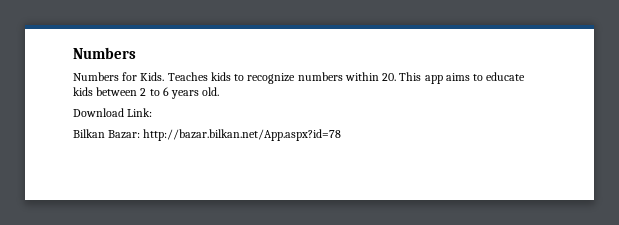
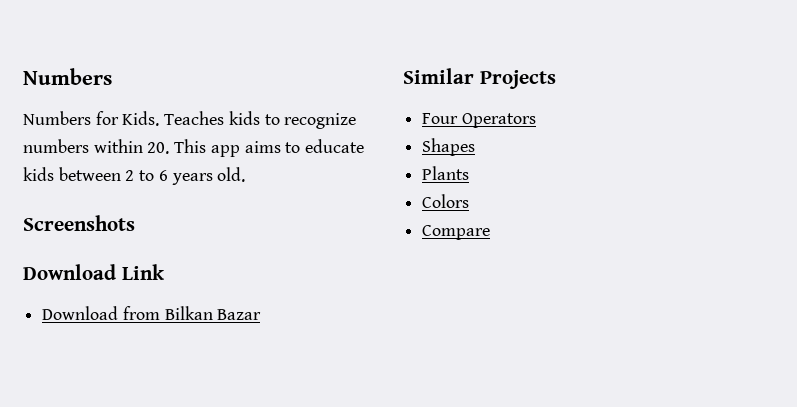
- Download Link:
- Bilkan Bazar: http://bazar.bilkan.net/App.aspx?id=78
+ Screenshots
+ Download Link
+ Download from Bilkan Bazar
+ Similar Projects
+ Four Operators
+ Shapes
+ Plants
+ Colors
+ Compare

